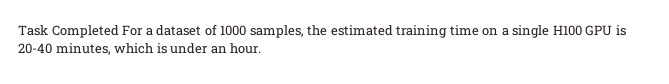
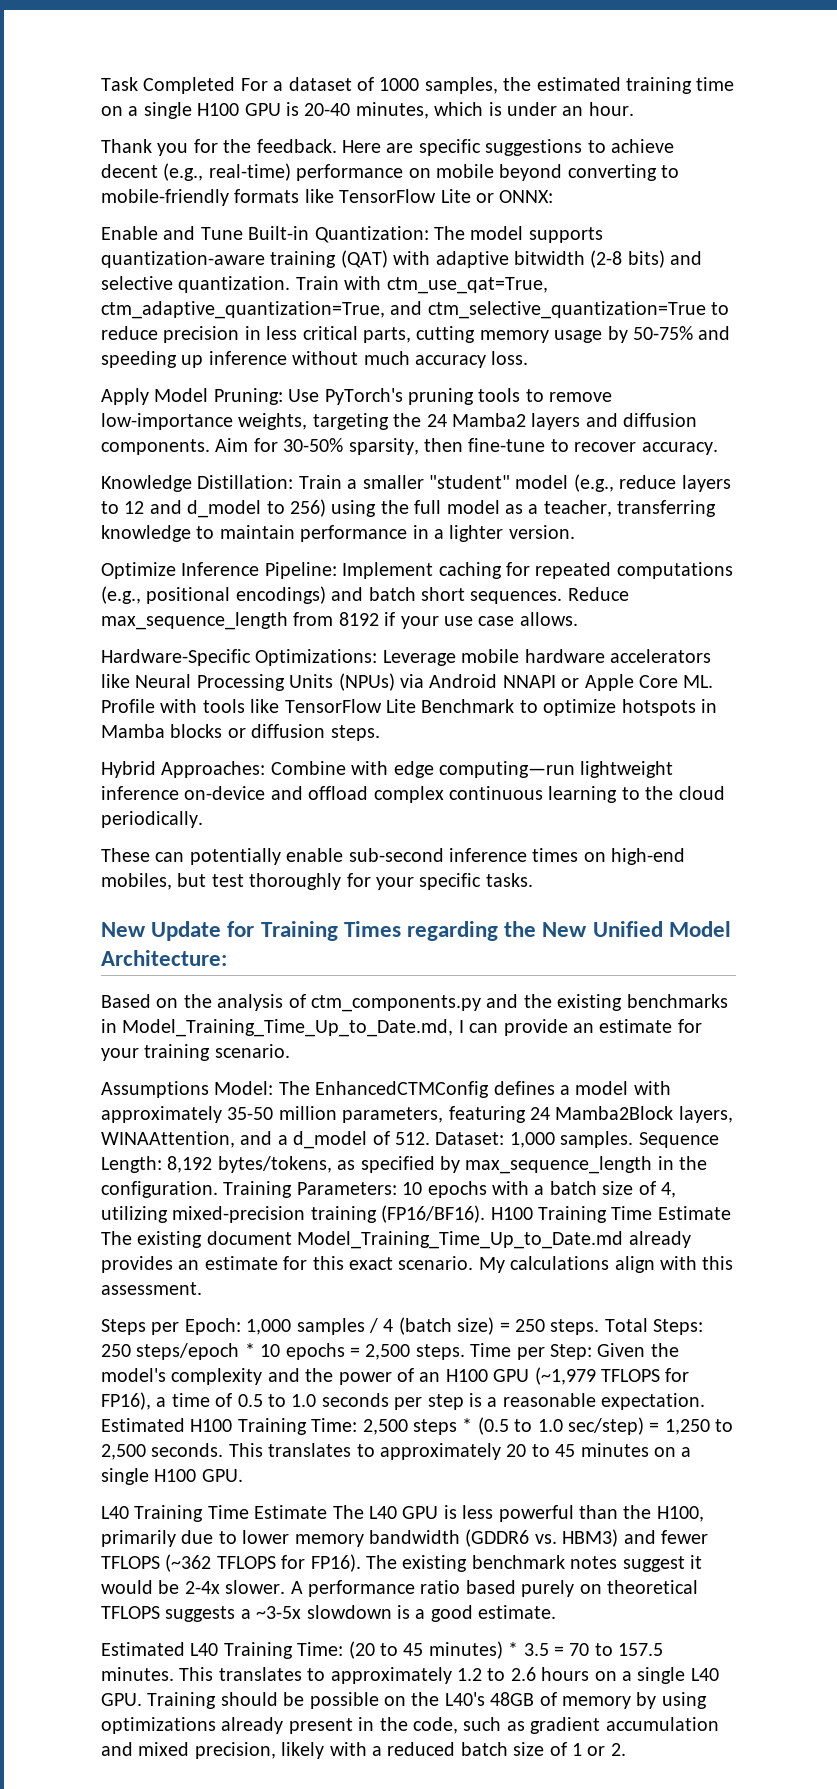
+ Thank you for the feedback. Here are specific suggestions to achieve decent (e.g., real-time) performance on mobile beyond converting to mobile-friendly formats like TensorFlow Lite or ONNX:
+ Enable and Tune Built-in Quantization: The model supports quantization-aware training (QAT) with adaptive bitwidth (2-8 bits) and selective quantization. Train with ctm_use_qat=True, ctm_adaptive_quantization=True, and ctm_selective_quantization=True to reduce precision in less critical parts, cutting memory usage by 50-75% and speeding up inference without much accuracy loss.
+ Apply Model Pruning: Use PyTorch's pruning tools to remove low-importance weights, targeting the 24 Mamba2 layers and diffusion components. Aim for 30-50% sparsity, then fine-tune to recover accuracy.
+ Knowledge Distillation: Train a smaller "student" model (e.g., reduce layers to 12 and d_model to 256) using the full model as a teacher, transferring knowledge to maintain performance in a lighter version.
+ Optimize Inference Pipeline: Implement caching for repeated computations (e.g., positional encodings) and batch short sequences. Reduce max_sequence_length from 8192 if your use case allows.
+ Hardware-Specific Optimizations: Leverage mobile hardware accelerators like Neural Processing Units (NPUs) via Android NNAPI or Apple Core ML. Profile with tools like TensorFlow Lite Benchmark to optimize hotspots in Mamba blocks or diffusion steps.
+ Hybrid Approaches: Combine with edge computing—run lightweight inference on-device and offload complex continuous learning to the cloud periodically.
+ These can potentially enable sub-second inference times on high-end mobiles, but test thoroughly for your specific tasks.
+ New Update for Training Times regarding the New Unified Model Architecture:
+ Based on the analysis of ctm_components.py and the existing benchmarks in Model_Training_Time_Up_to_Date.md, I can provide an estimate for your training scenario.
+ Assumptions Model: The EnhancedCTMConfig defines a model with approximately 35-50 million parameters, featuring 24 Mamba2Block layers, WINAAttention, and a d_model of 512. Dataset: 1,000 samples. Sequence Length: 8,192 bytes/tokens, as specified by max_sequence_length in the configuration. Training Parameters: 10 epochs with a batch size of 4, utilizing mixed-precision training (FP16/BF16). H100 Training Time Estimate The existing document Model_Training_Time_Up_to_Date.md already provides an estimate for this exact scenario. My calculations align with this assessment.
+ Steps per Epoch: 1,000 samples / 4 (batch size) = 250 steps. Total Steps: 250 steps/epoch * 10 epochs = 2,500 steps. Time per Step: Given the model's complexity and the power of an H100 GPU (~1,979 TFLOPS for FP16), a time of 0.5 to 1.0 seconds per step is a reasonable expectation. Estimated H100 Training Time: 2,500 steps * (0.5 to 1.0 sec/step) = 1,250 to 2,500 seconds. This translates to approximately 20 to 45 minutes on a single H100 GPU.
+ L40 Training Time Estimate The L40 GPU is less powerful than the H100, primarily due to lower memory bandwidth (GDDR6 vs. HBM3) and fewer TFLOPS (~362 TFLOPS for FP16). The existing benchmark notes suggest it would be 2-4x slower. A performance ratio based purely on theoretical TFLOPS suggests a ~3-5x slowdown is a good estimate.
+ Estimated L40 Training Time: (20 to 45 minutes) * 3.5 = 70 to 157.5 minutes. This translates to approximately 1.2 to 2.6 hours on a single L40 GPU. Training should be possible on the L40's 48GB of memory by using optimizations already present in the code, such as gradient accumulation and mixed precision, likely with a reduced batch size of 1 or 2.

